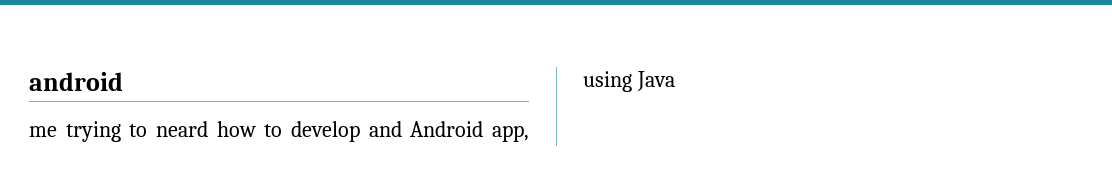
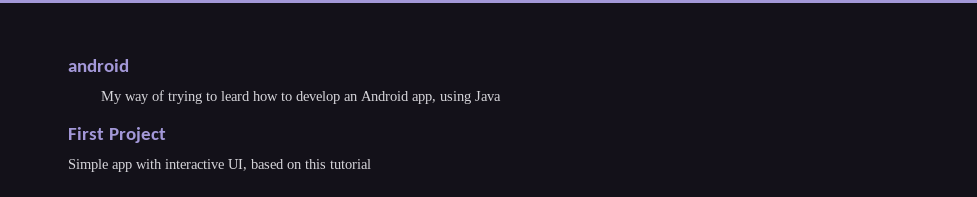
- me trying to neard how to develop and Android app, using Java
+ My way of trying to leard how to develop an Android app, using Java
+ First Project
+ Simple app with interactive UI, based on this tutorial

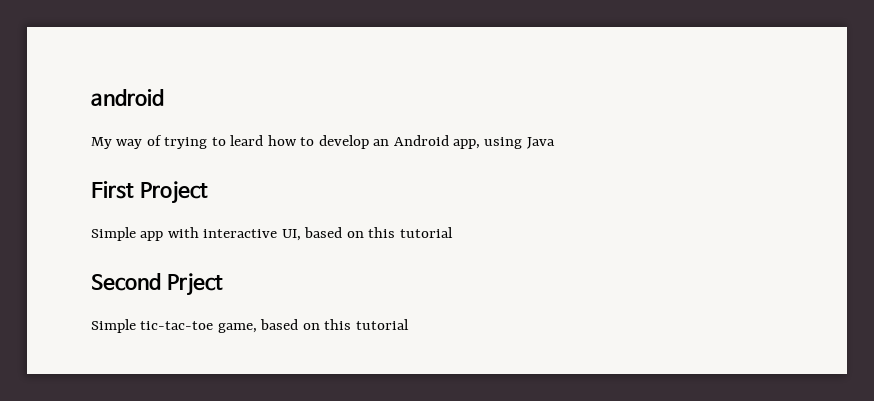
+ Second Prject
+ Simple tic-tac-toe game, based on this tutorial

